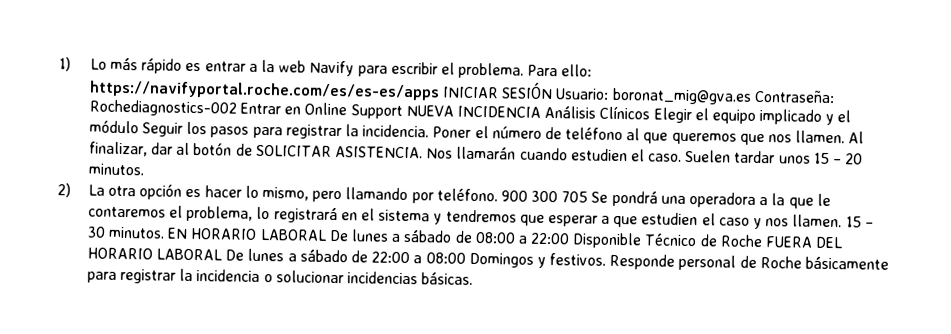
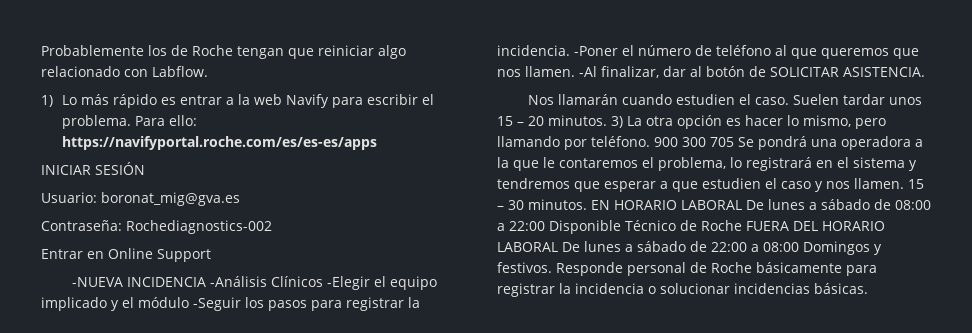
+ Probablemente los de Roche tengan que reiniciar algo relacionado con Labflow.
- Para ello: https://navifyportal.roche.com/es/es-es/apps INICIAR SESIÓN Usuario: boronat_mig@gva.es Contraseña: Rochediagnostics-002 Entrar en Online Support NUEVA INCIDENCIA Análisis Clínicos Elegir el equipo implicado y el módulo Seguir los pasos para registrar la incidencia.
+ Para ello: https://navifyportal.roche.com/es/es-es/apps
+ INICIAR SESIÓN
+ Usuario: boronat_mig@gva.es
+ Contraseña: Rochediagnostics-002
+ Entrar en Online Support
+ -NUEVA INCIDENCIA -Análisis Clínicos -Elegir el equipo implicado y el módulo -Seguir los pasos para registrar la incidencia.
- Poner el número de teléfono al que queremos que nos llamen.
+ -Poner el número de teléfono al que queremos que nos llamen.
- Al finalizar, dar al botón de SOLICITAR ASISTENCIA. Nos llamarán cuando estudien el caso.
+ -Al finalizar, dar al botón de SOLICITAR ASISTENCIA.
+ Nos llamarán cuando estudien el caso.
- Suelen tardar unos 15 – 20 minutos.
- 2) La otra opción es hacer lo mismo, pero llamando por teléfono.
+ Suelen tardar unos 15 – 20 minutos. 3) La otra opción es hacer lo mismo, pero llamando por teléfono.

